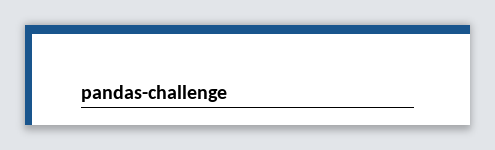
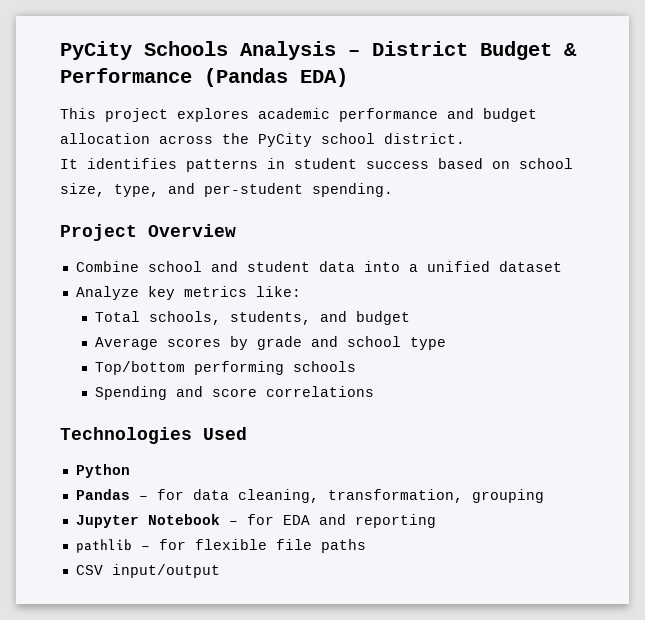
- pandas-challenge
+ PyCity Schools Analysis – District Budget & Performance (Pandas EDA)
+ This project explores academic performance and budget allocation across the PyCity school district.
+ It identifies patterns in student success based on school size, type, and per-student spending.
+ Project Overview
+ Combine school and student data into a unified dataset
+ Analyze key metrics like:
+ Total schools, students, and budget
+ Average scores by grade and school type
+ Top/bottom performing schools
+ Spending and score correlations
+ Technologies Used
+ Python
+ Pandas – for data cleaning, transformation, grouping
+ Jupyter Notebook – for EDA and reporting
+ pathlib – for flexible file paths
+ CSV input/output

